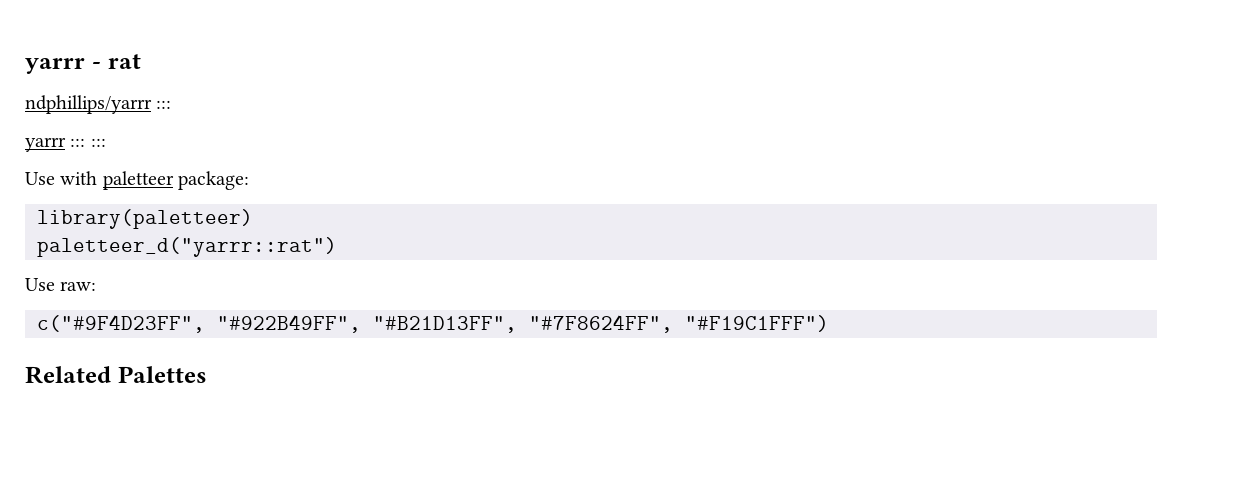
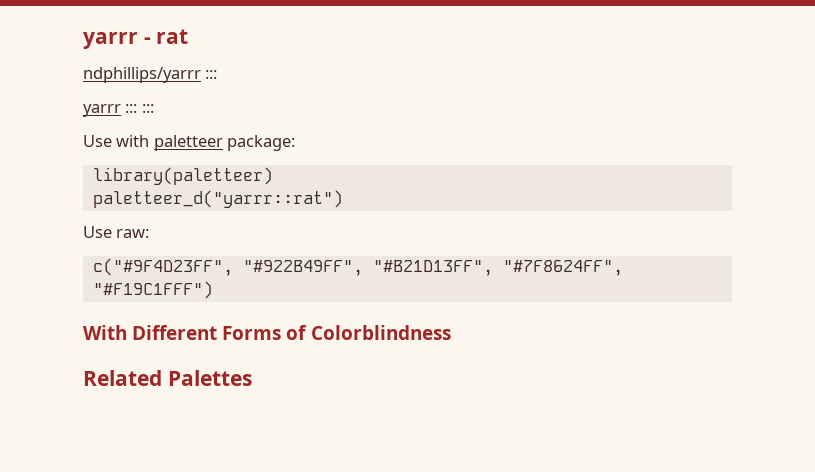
+ With Different Forms of Colorblindness

